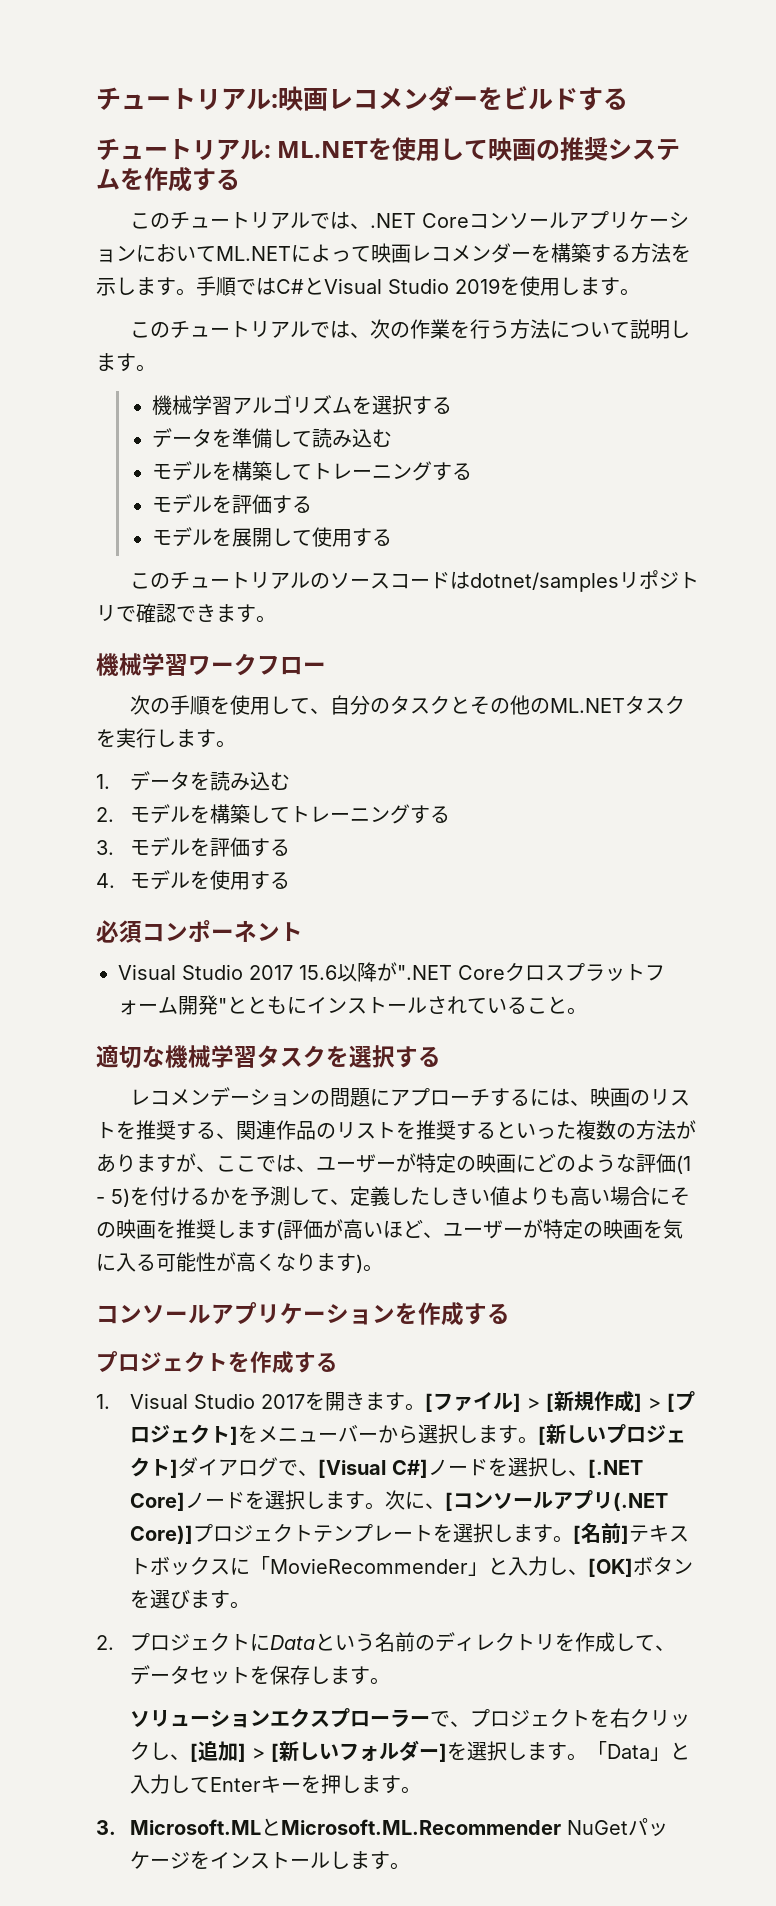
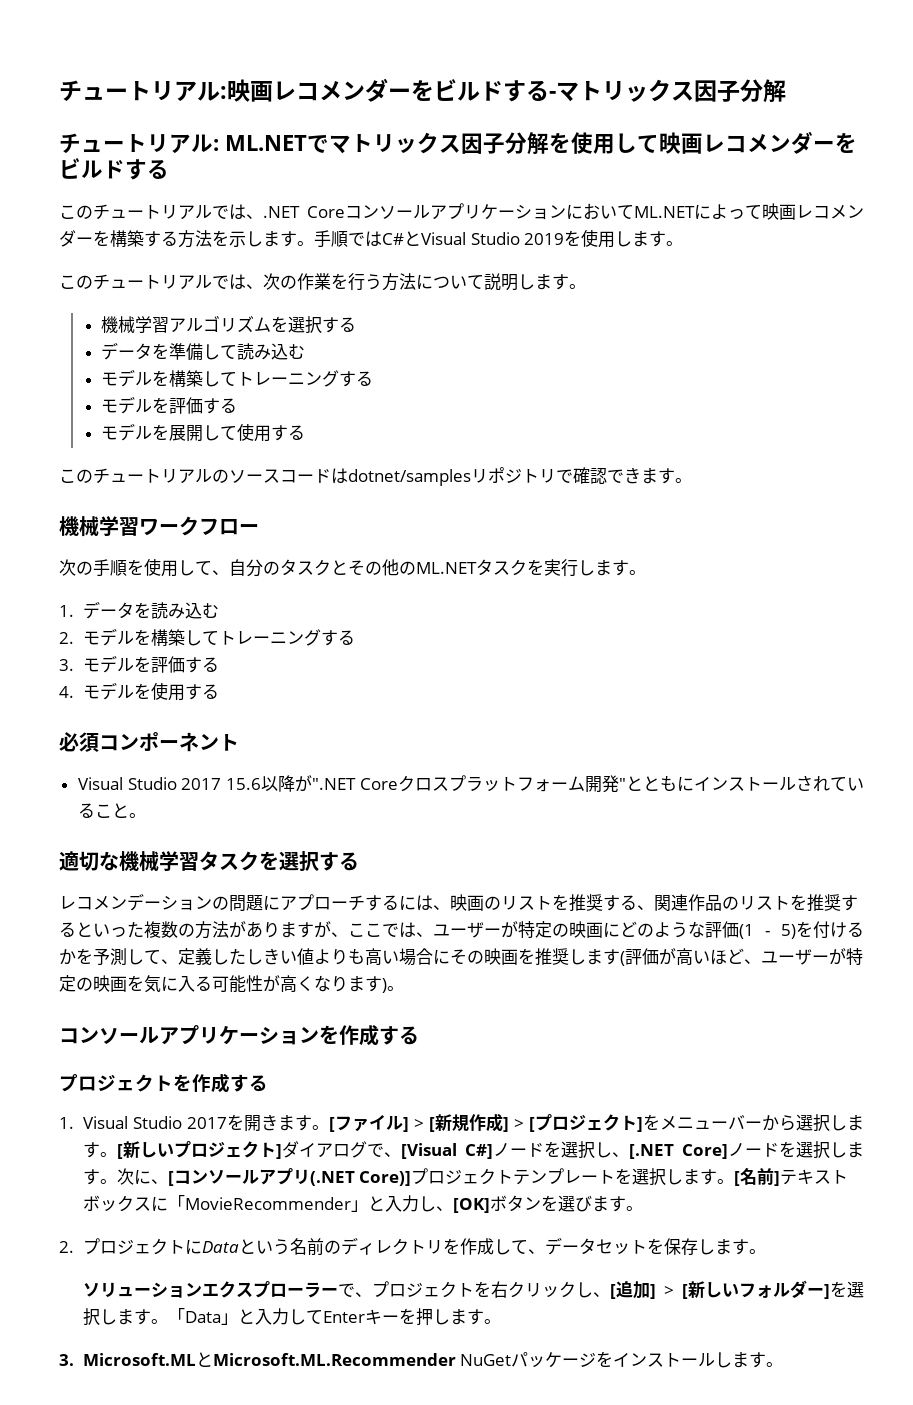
- チュートリアル:映画レコメンダーをビルドする
+ チュートリアル:映画レコメンダーをビルドする-マトリックス因子分解
- チュートリアル: ML.NETを使用して映画の推奨システムを作成する
+ チュートリアル: ML.NETでマトリックス因子分解を使用して映画レコメンダーをビルドする

